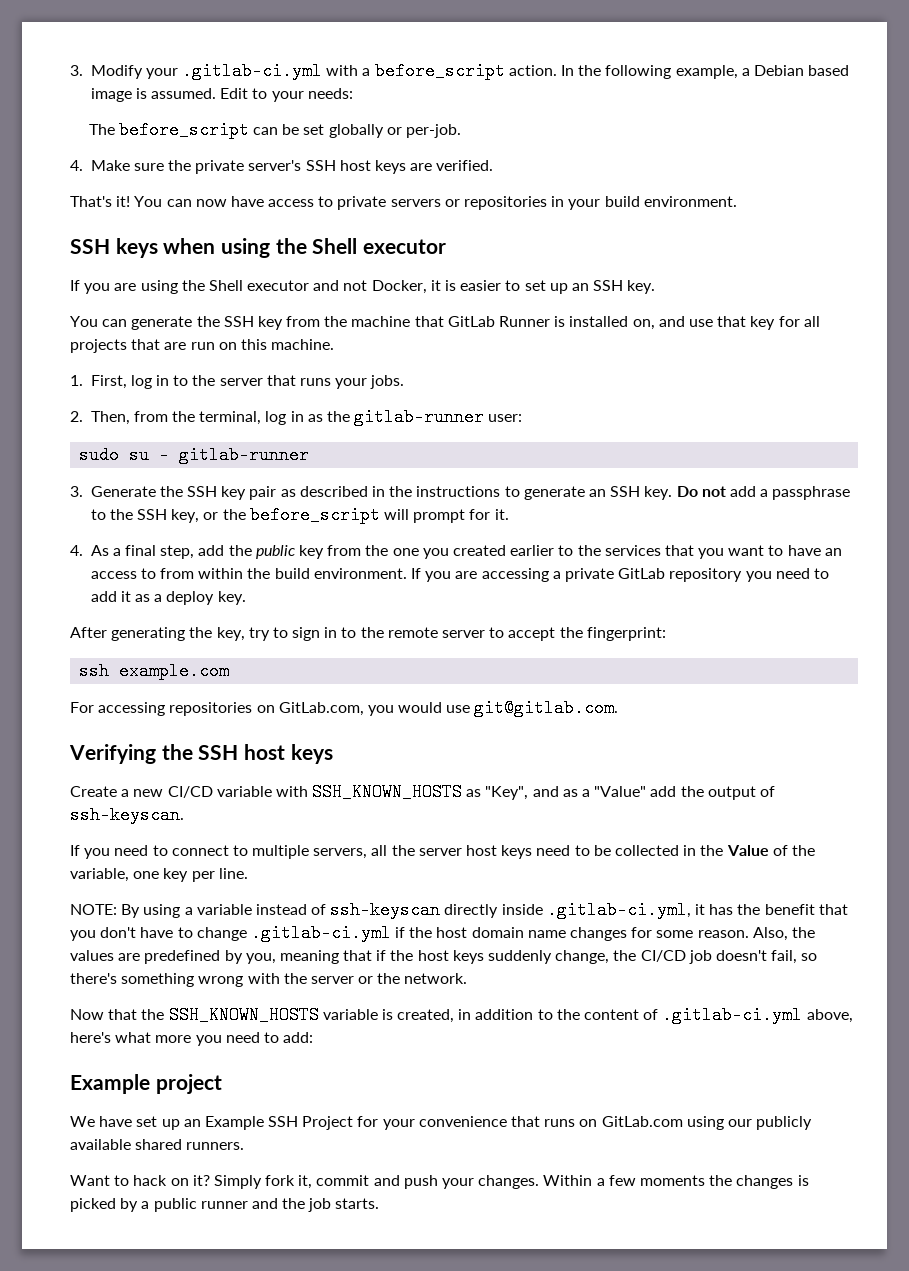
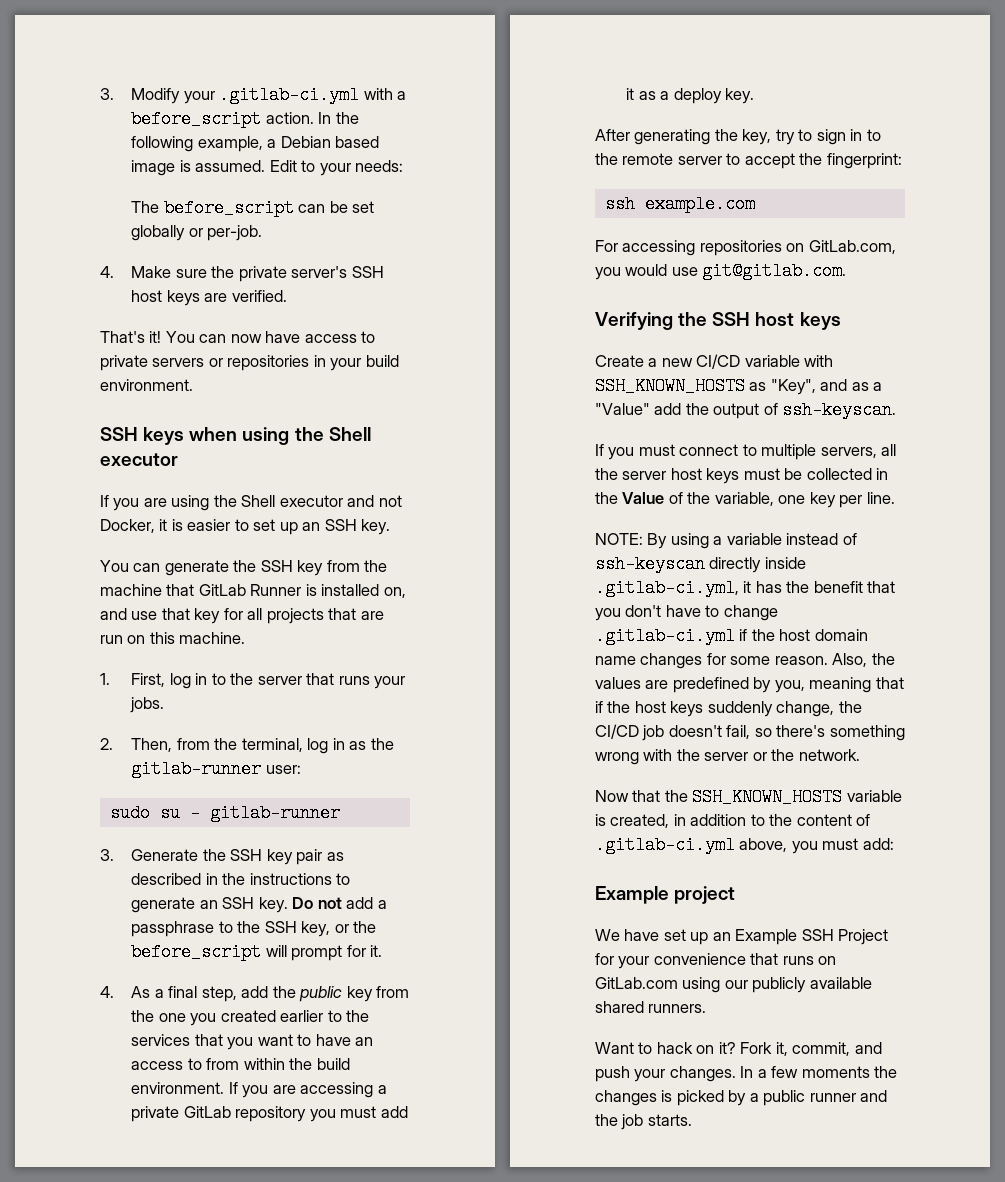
- If you are accessing a private GitLab repository you need to add it as a deploy key.
+ If you are accessing a private GitLab repository you must add it as a deploy key.
- If you need to connect to multiple servers, all the server host keys need to be collected in the Value of the variable, one key per line.
+ If you must connect to multiple servers, all the server host keys must be collected in the Value of the variable, one key per line.
- Now that the SSH_KNOWN_HOSTS variable is created, in addition to the content of .gitlab-ci.yml above, here's what more you need to add:
+ Now that the SSH_KNOWN_HOSTS variable is created, in addition to the content of .gitlab-ci.yml above, you must add:
- Simply fork it, commit and push your changes.
+ Fork it, commit, and push your changes.
- Within a few moments the changes is picked by a public runner and the job starts.
+ In a few moments the changes is picked by a public runner and the job starts.

